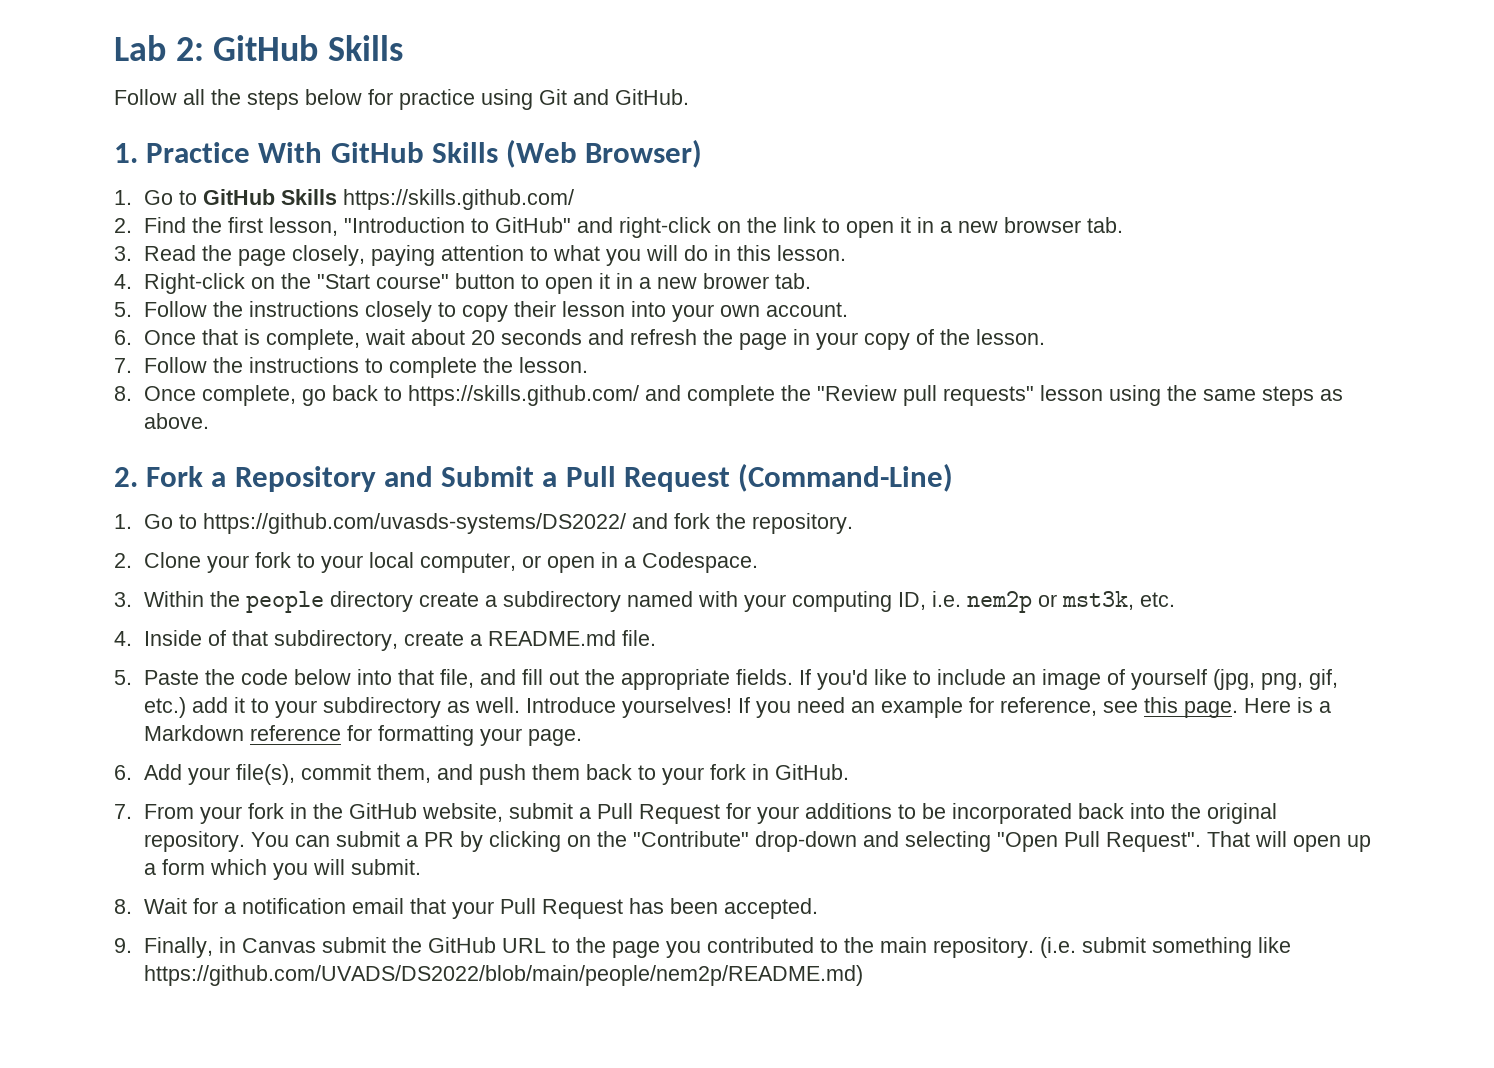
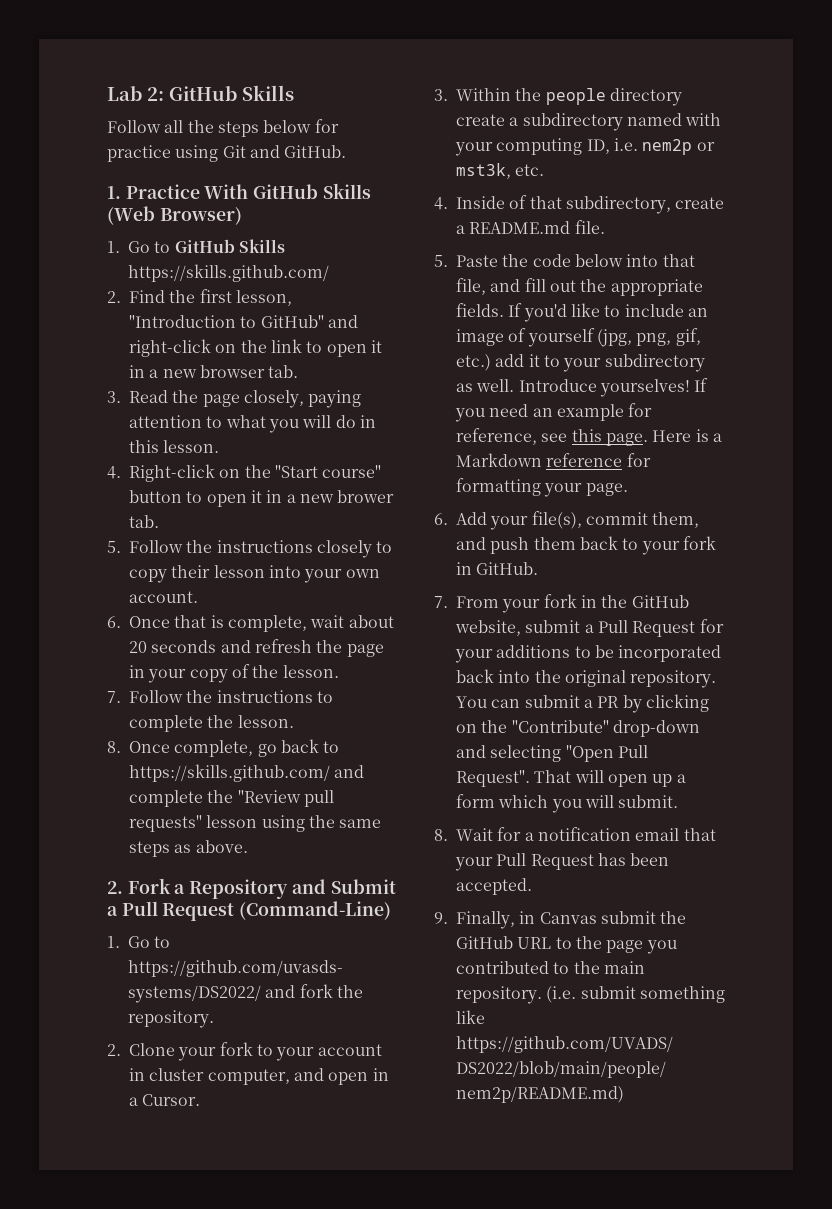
- 2. Clone your fork to your local computer, or open in a Codespace.
+ 2. Clone your fork to your account in cluster computer, and open in a Cursor.

